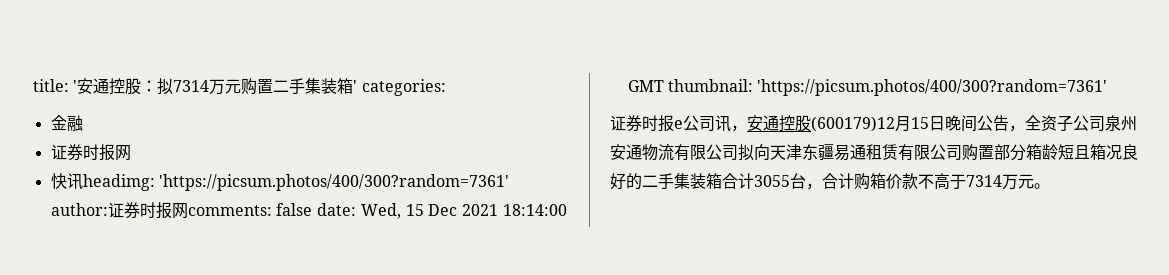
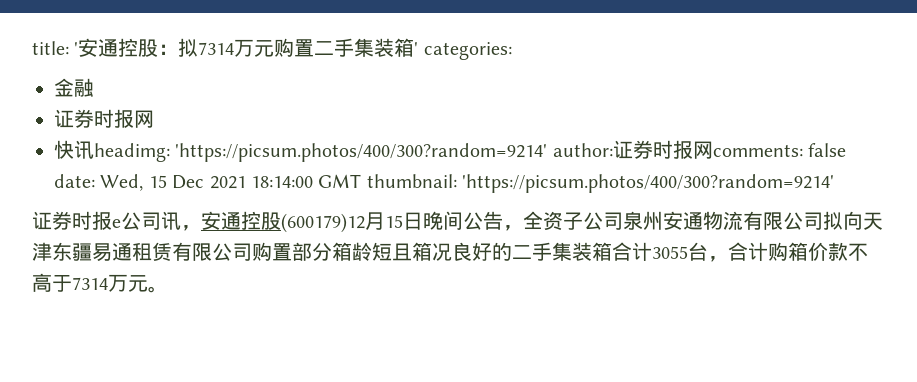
- 快讯headimg: 'https://picsum.photos/400/300?random=7361' author:证券时报网comments: false date: Wed, 15 Dec 2021 18:14:00 GMT thumbnail: 'https://picsum.photos/400/300?random=7361'
+ 快讯headimg: 'https://picsum.photos/400/300?random=9214' author:证券时报网comments: false date: Wed, 15 Dec 2021 18:14:00 GMT thumbnail: 'https://picsum.photos/400/300?random=9214'

